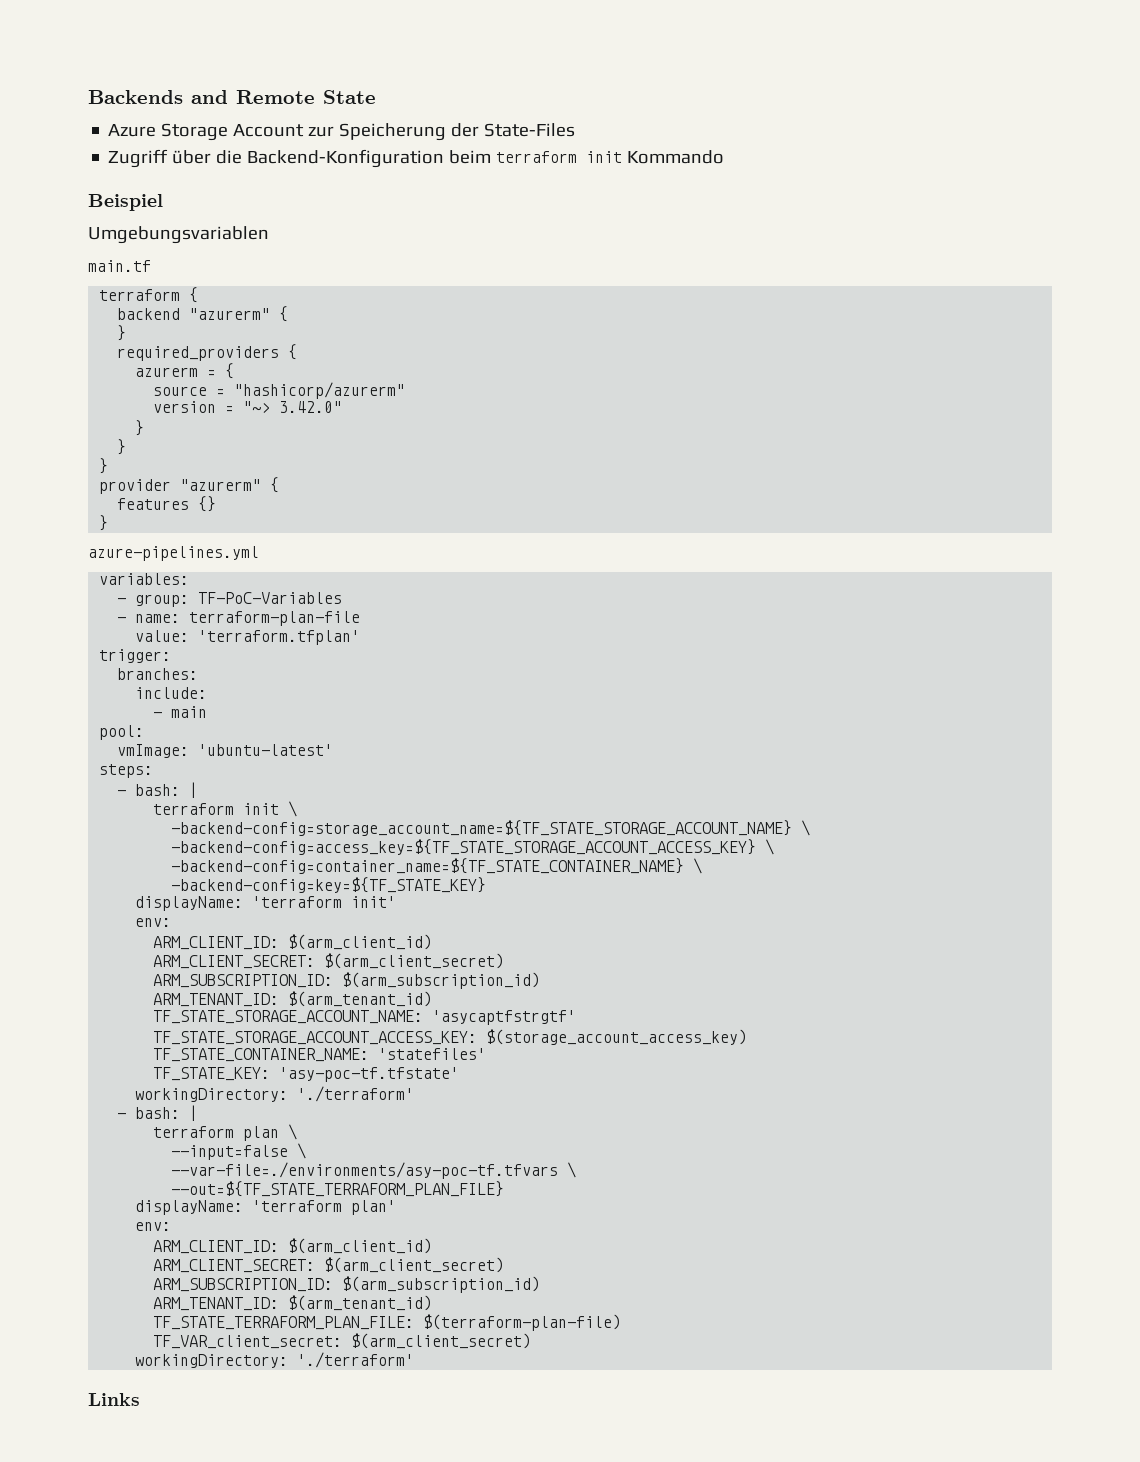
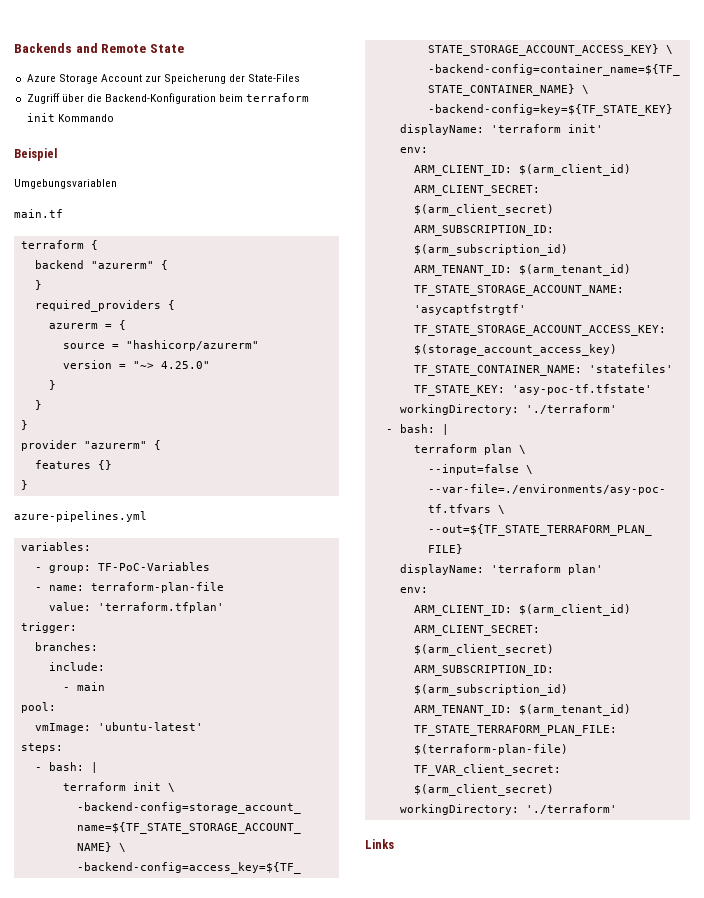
- version = "~> 3.42.0"
+ version = "~> 4.25.0"

